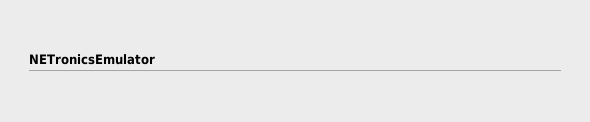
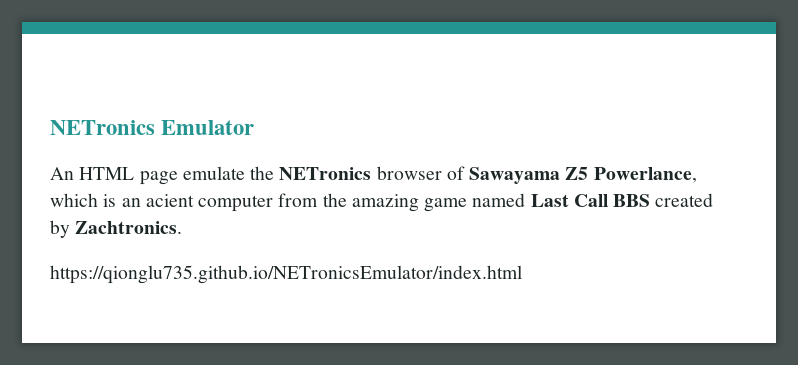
- NETronicsEmulator
+ NETronics Emulator
+ An HTML page emulate the NETronics browser of Sawayama Z5 Powerlance, which is an acient computer from the amazing game named Last Call BBS created by Zachtronics.
+ https://qionglu735.github.io/NETronicsEmulator/index.html

